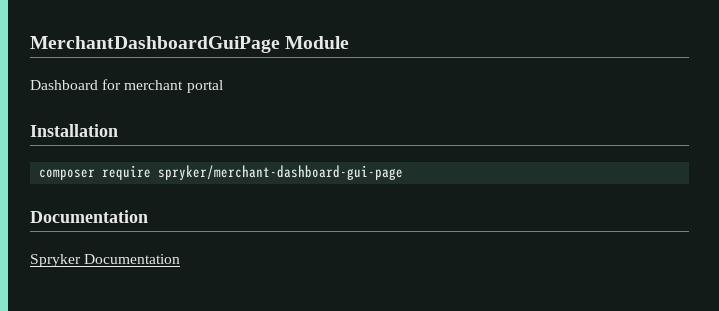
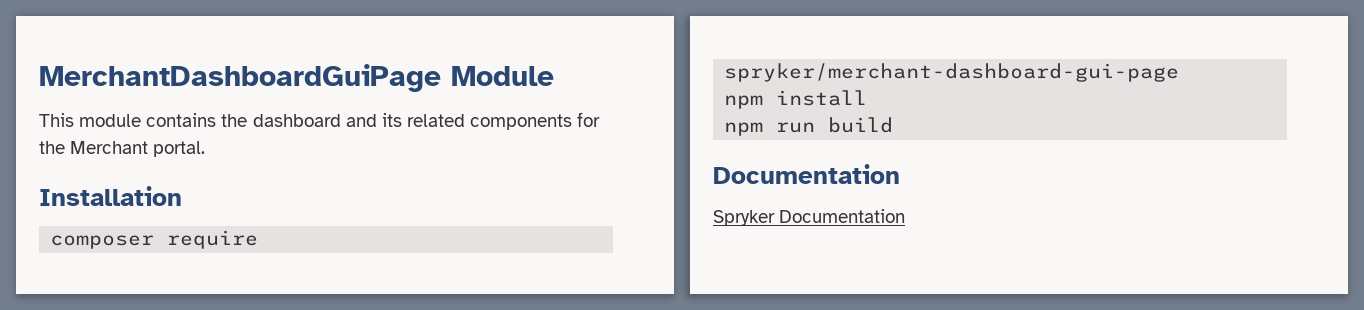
- Dashboard for merchant portal
+ This module contains the dashboard and its related components for the Merchant portal.
+ npm install
+ npm run build

